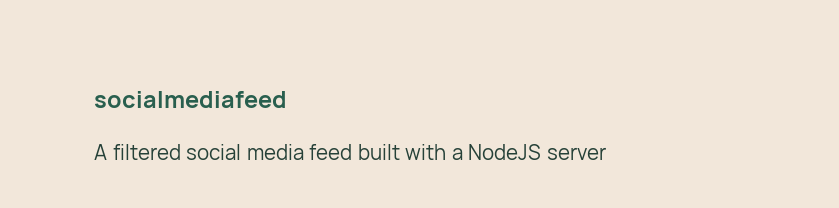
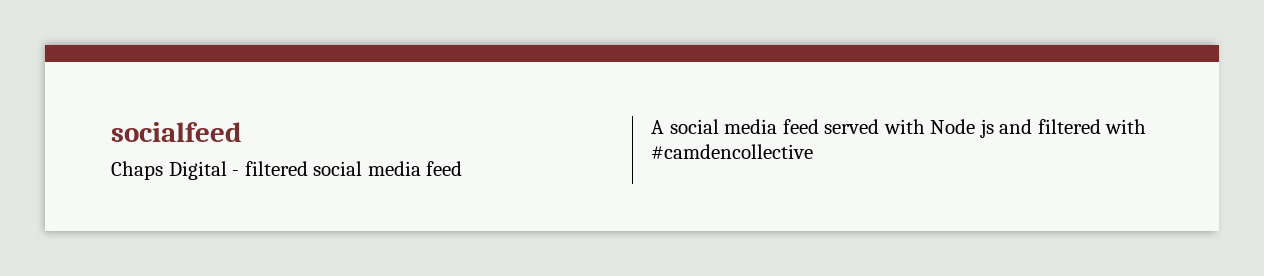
- socialmediafeed
- A filtered social media feed built with a NodeJS server
+ socialfeed
+ Chaps Digital - filtered social media feed
+ A social media feed served with Node js and filtered with #camdencollective

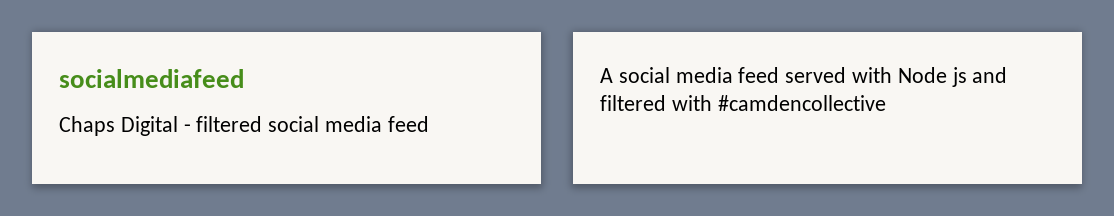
- socialfeed
+ socialmediafeed

